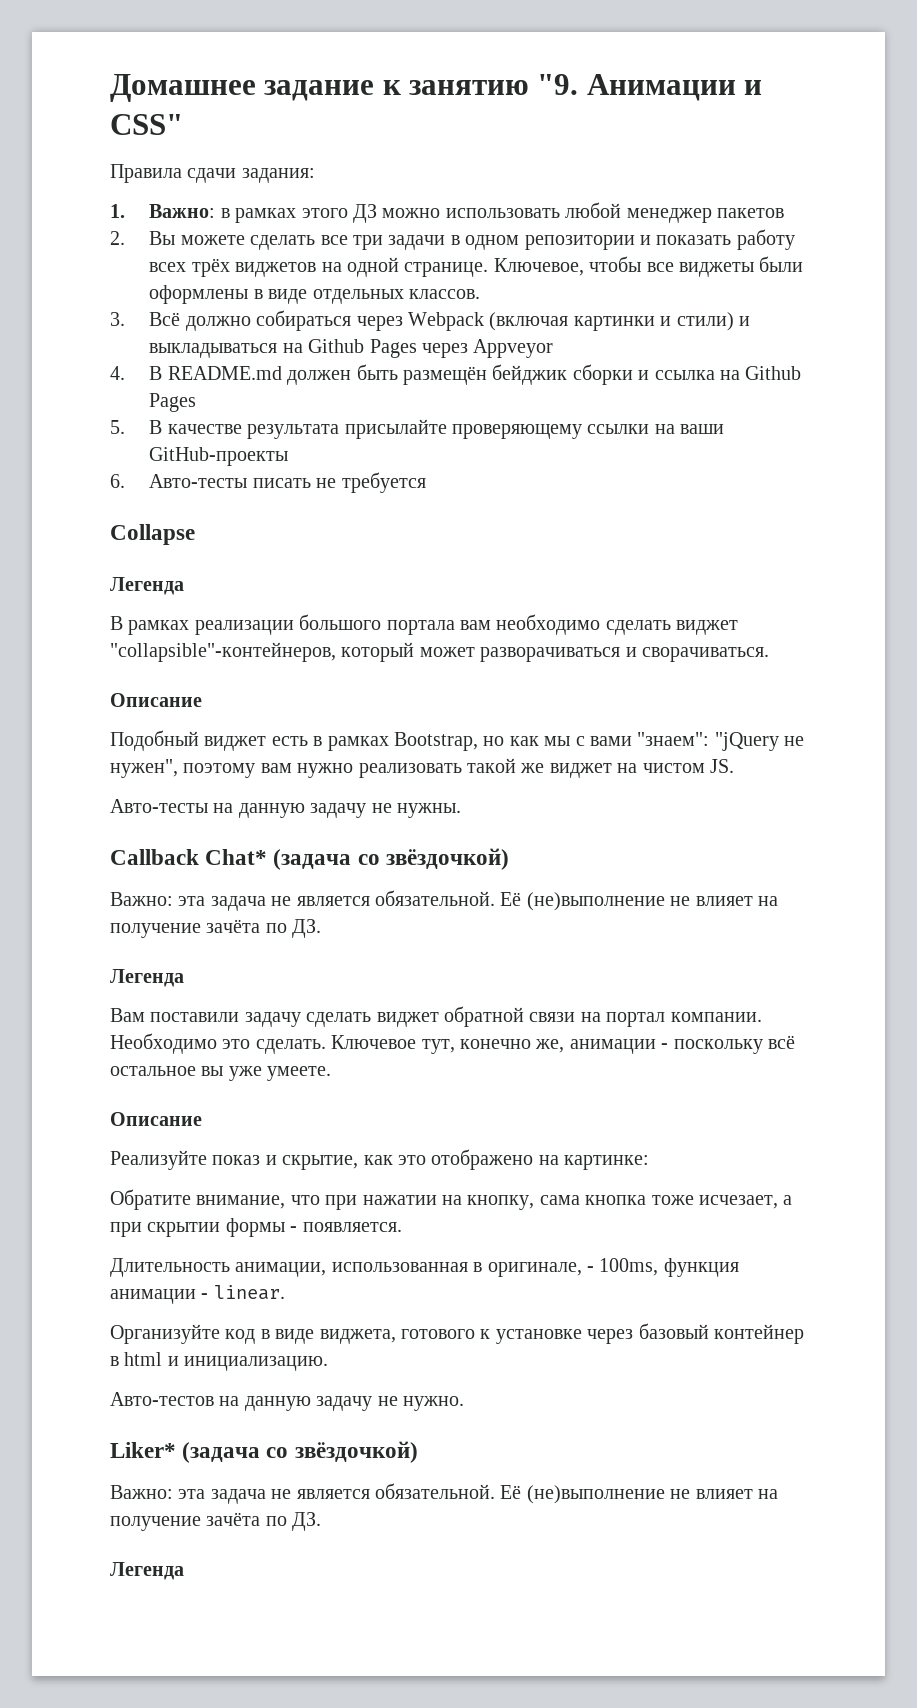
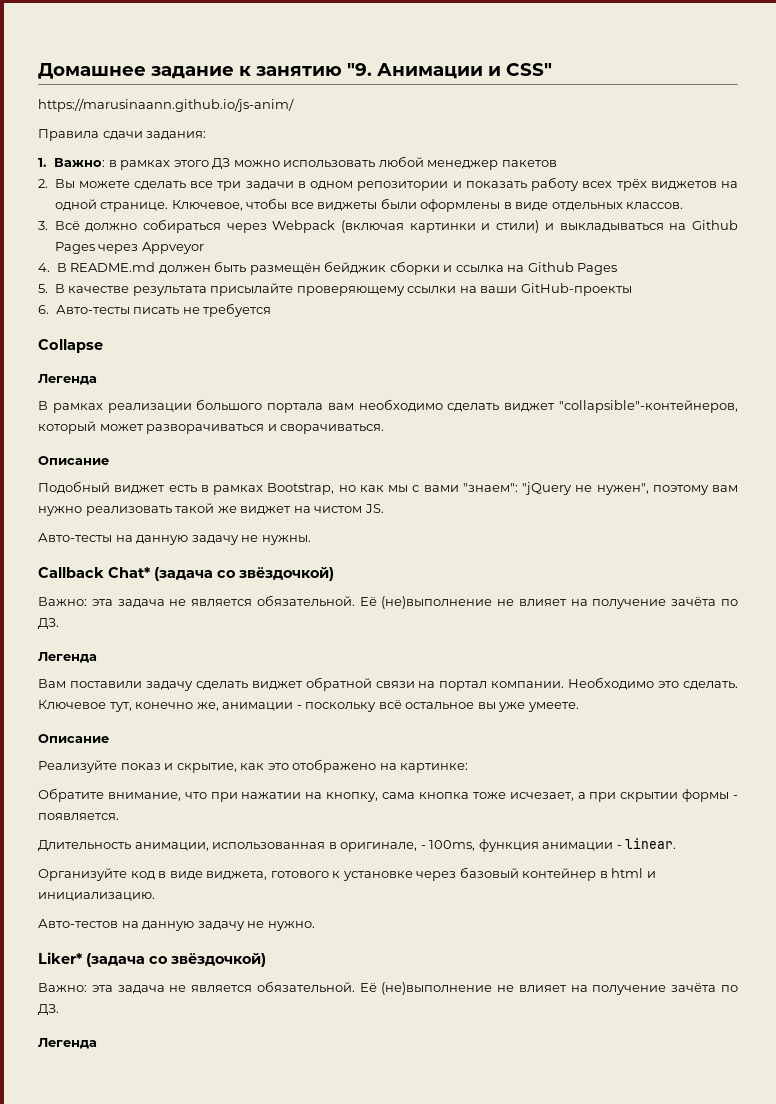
+ https://marusinaann.github.io/js-anim/

